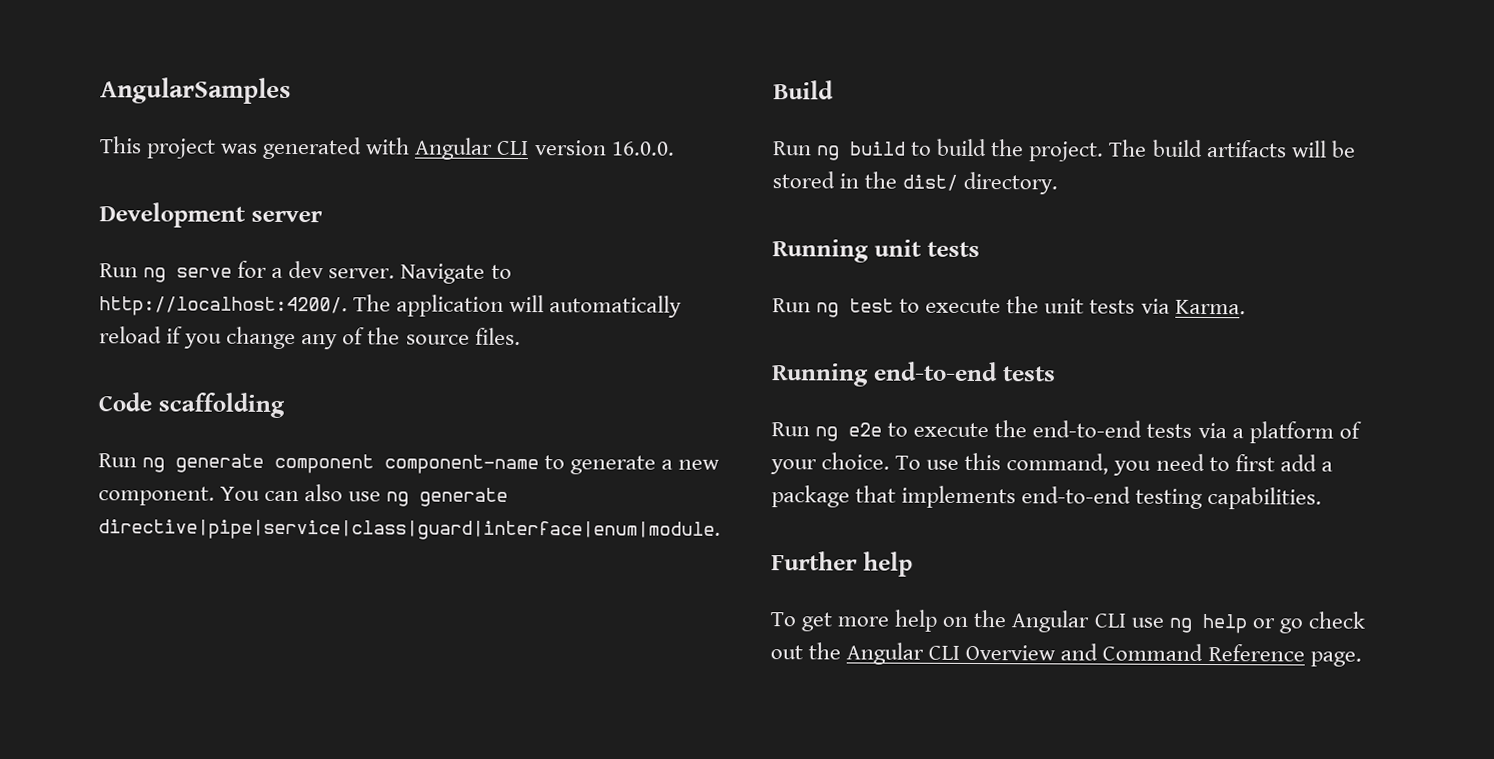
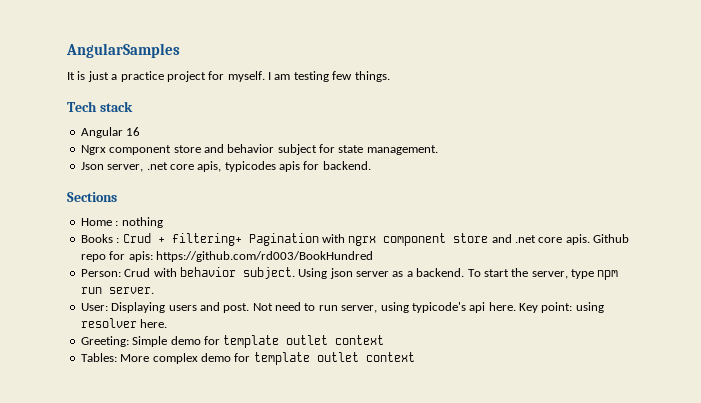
- This project was generated with Angular CLI version 16.0.0.
- Development server
- Run ng serve for a dev server. Navigate to http://localhost:4200/. The application will automatically reload if you change any of the source files.
- Code scaffolding
- Run ng generate component component-name to generate a new component. You can also use ng generate directive|pipe|service|class|guard|interface|enum|module.
- Build
- Run ng build to build the project. The build artifacts will be stored in the dist/ directory.
- Running unit tests
- Run ng test to execute the unit tests via Karma.
- Running end-to-end tests
- Run ng e2e to execute the end-to-end tests via a platform of your choice. To use this command, you need to first add a package that implements end-to-end testing capabilities.
- Further help
- To get more help on the Angular CLI use ng help or go check out the Angular CLI Overview and Command Reference page.
+ It is just a practice project for myself. I am testing few things.
+ Tech stack
+ Angular 16
+ Ngrx component store and behavior subject for state management.
+ Json server, .net core apis, typicodes apis for backend.
+ Sections
+ Home : nothing
+ Books : Crud + filtering+ Pagination with ngrx component store and .net core apis. Github repo for apis: https://github.com/rd003/BookHundred
+ Person: Crud with behavior subject. Using json server as a backend. To start the server, type npm run server.
+ User: Displaying users and post. Not need to run server, using typicode's api here. Key point: using resolver here.
+ Greeting: Simple demo for template outlet context
+ Tables: More complex demo for template outlet context

